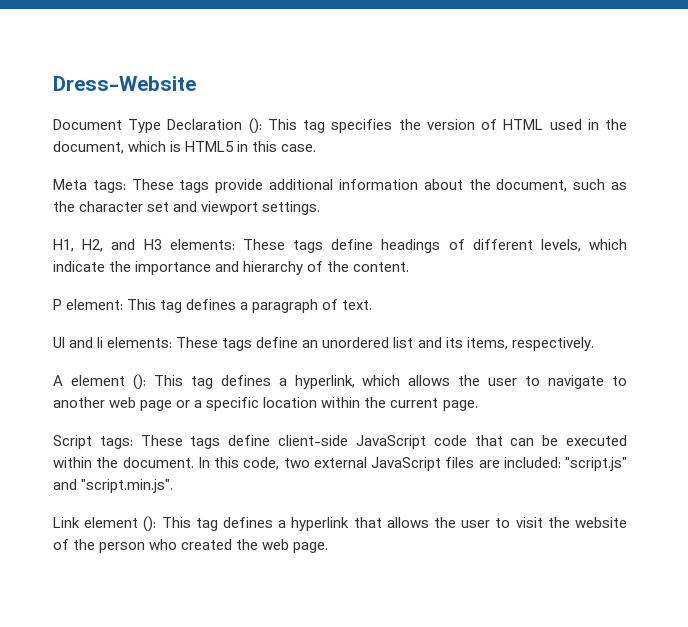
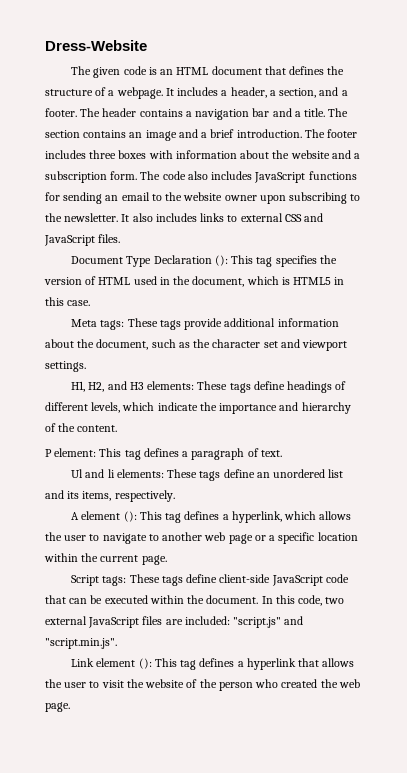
+ The given code is an HTML document that defines the structure of a webpage. It includes a header, a section, and a footer. The header contains a navigation bar and a title. The section contains an image and a brief introduction. The footer includes three boxes with information about the website and a subscription form. The code also includes JavaScript functions for sending an email to the website owner upon subscribing to the newsletter. It also includes links to external CSS and JavaScript files.

